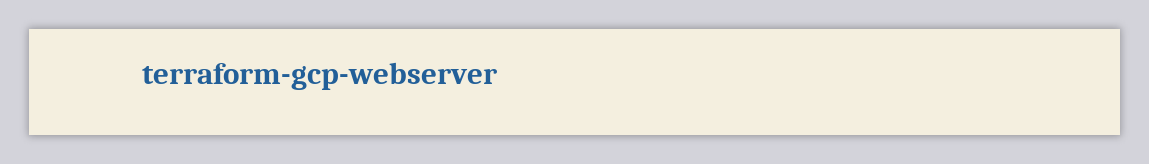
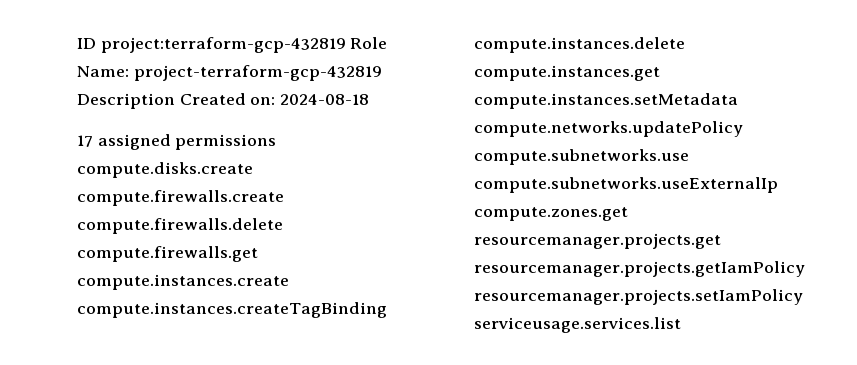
- terraform-gcp-webserver
+ ID project:terraform-gcp-432819 Role Name: project-terraform-gcp-432819 Description Created on: 2024-08-18
+ 17 assigned permissions compute.disks.create compute.firewalls.create compute.firewalls.delete compute.firewalls.get compute.instances.create compute.instances.createTagBinding compute.instances.delete compute.instances.get compute.instances.setMetadata compute.networks.updatePolicy compute.subnetworks.use compute.subnetworks.useExternalIp compute.zones.get resourcemanager.projects.get resourcemanager.projects.getIamPolicy resourcemanager.projects.setIamPolicy serviceusage.services.list

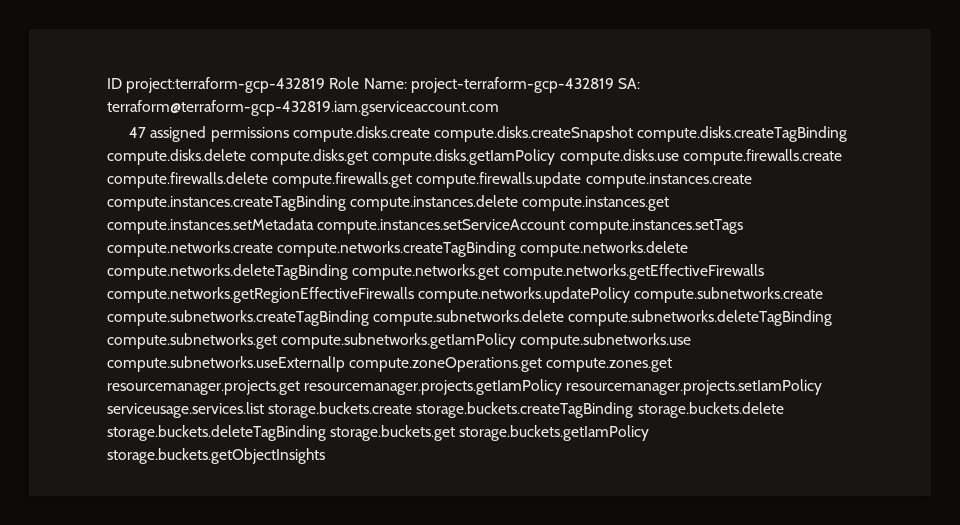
- ID project:terraform-gcp-432819 Role Name: project-terraform-gcp-432819 Description Created on: 2024-08-18
- 17 assigned permissions compute.disks.create compute.firewalls.create compute.firewalls.delete compute.firewalls.get compute.instances.create compute.instances.createTagBinding compute.instances.delete compute.instances.get compute.instances.setMetadata compute.networks.updatePolicy compute.subnetworks.use compute.subnetworks.useExternalIp compute.zones.get resourcemanager.projects.get resourcemanager.projects.getIamPolicy resourcemanager.projects.setIamPolicy serviceusage.services.list
+ ID project:terraform-gcp-432819 Role Name: project-terraform-gcp-432819 SA: terraform@terraform-gcp-432819.iam.gserviceaccount.com
+ 47 assigned permissions compute.disks.create compute.disks.createSnapshot compute.disks.createTagBinding compute.disks.delete compute.disks.get compute.disks.getIamPolicy compute.disks.use compute.firewalls.create compute.firewalls.delete compute.firewalls.get compute.firewalls.update compute.instances.create compute.instances.createTagBinding compute.instances.delete compute.instances.get compute.instances.setMetadata compute.instances.setServiceAccount compute.instances.setTags compute.networks.create compute.networks.createTagBinding compute.networks.delete compute.networks.deleteTagBinding compute.networks.get compute.networks.getEffectiveFirewalls compute.networks.getRegionEffectiveFirewalls compute.networks.updatePolicy compute.subnetworks.create compute.subnetworks.createTagBinding compute.subnetworks.delete compute.subnetworks.deleteTagBinding compute.subnetworks.get compute.subnetworks.getIamPolicy compute.subnetworks.use compute.subnetworks.useExternalIp compute.zoneOperations.get compute.zones.get resourcemanager.projects.get resourcemanager.projects.getIamPolicy resourcemanager.projects.setIamPolicy serviceusage.services.list storage.buckets.create storage.buckets.createTagBinding storage.buckets.delete storage.buckets.deleteTagBinding storage.buckets.get storage.buckets.getIamPolicy storage.buckets.getObjectInsights

